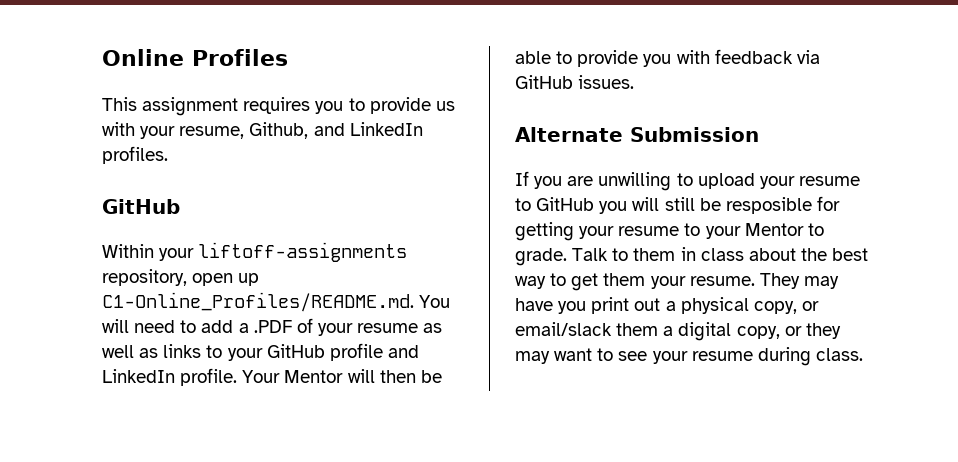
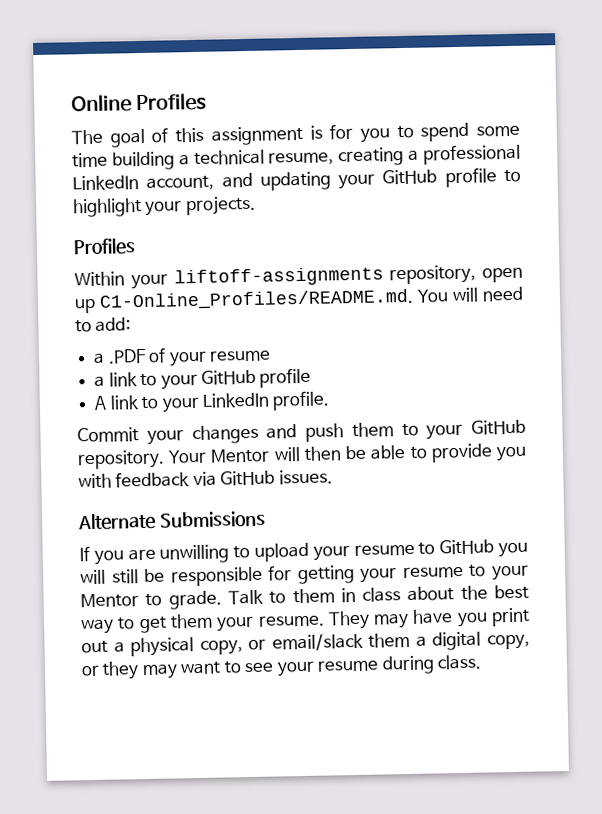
- This assignment requires you to provide us with your resume, Github, and LinkedIn profiles.
- GitHub
+ The goal of this assignment is for you to spend some time building a technical resume, creating a professional LinkedIn account, and updating your GitHub profile to highlight your projects.
+ Profiles
- Within your liftoff-assignments repository, open up C1-Online_Profiles/README.md. You will need to add a .PDF of your resume as well as links to your GitHub profile and LinkedIn profile.
+ Within your liftoff-assignments repository, open up C1-Online_Profiles/README.md. You will need to add:
+ a .PDF of your resume
+ a link to your GitHub profile
+ A link to your LinkedIn profile.
+ Commit your changes and push them to your GitHub repository.
- Alternate Submission
+ Alternate Submissions
- If you are unwilling to upload your resume to GitHub you will still be resposible for getting your resume to your Mentor to grade.
+ If you are unwilling to upload your resume to GitHub you will still be responsible for getting your resume to your Mentor to grade.

